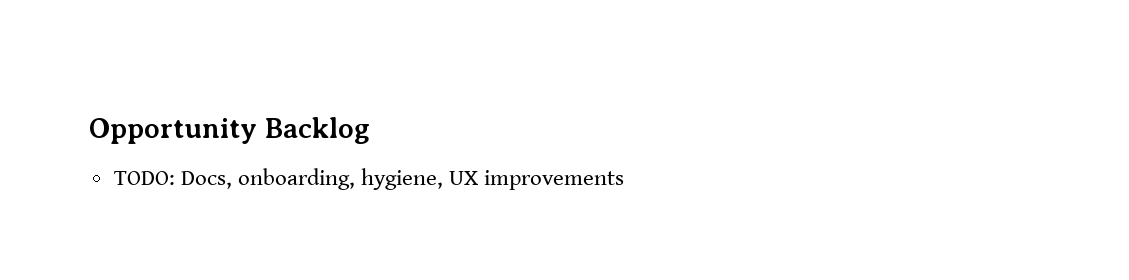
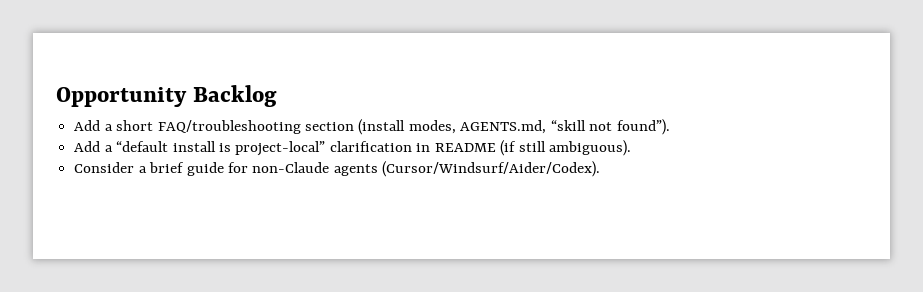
- TODO: Docs, onboarding, hygiene, UX improvements
+ Add a short FAQ/troubleshooting section (install modes, AGENTS.md, “skill not found”).
+ Add a “default install is project-local” clarification in README (if still ambiguous).
+ Consider a brief guide for non-Claude agents (Cursor/Windsurf/Aider/Codex).

